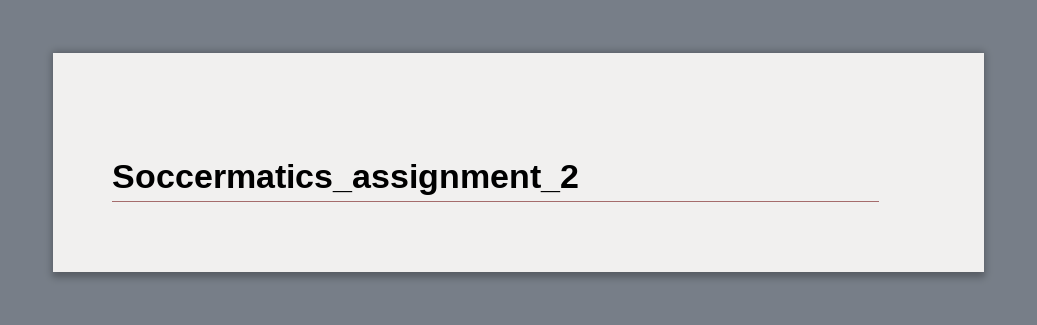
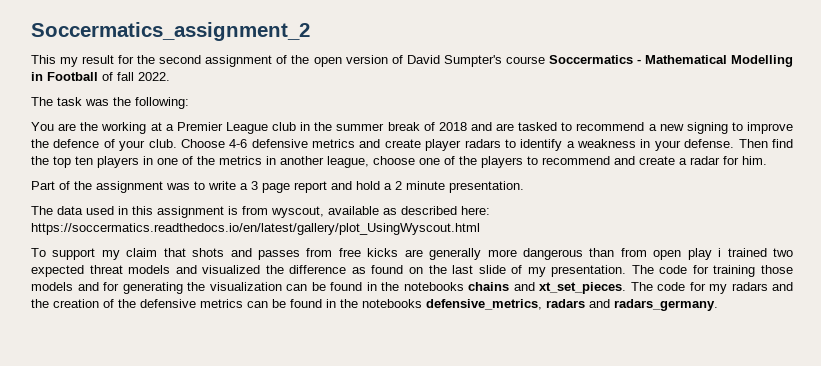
+ This my result for the second assignment of the open version of David Sumpter's course Soccermatics - Mathematical Modelling in Football of fall 2022.
+ The task was the following:
+ You are the working at a Premier League club in the summer break of 2018 and are tasked to recommend a new signing to improve the defence of your club. Choose 4-6 defensive metrics and create player radars to identify a weakness in your defense. Then find the top ten players in one of the metrics in another league, choose one of the players to recommend and create a radar for him.
+ Part of the assignment was to write a 3 page report and hold a 2 minute presentation.
+ The data used in this assignment is from wyscout, available as described here: https://soccermatics.readthedocs.io/en/latest/gallery/plot_UsingWyscout.html
+ To support my claim that shots and passes from free kicks are generally more dangerous than from open play i trained two expected threat models and visualized the difference as found on the last slide of my presentation. The code for training those models and for generating the visualization can be found in the notebooks chains and xt_set_pieces. The code for my radars and the creation of the defensive metrics can be found in the notebooks defensive_metrics, radars and radars_germany.

